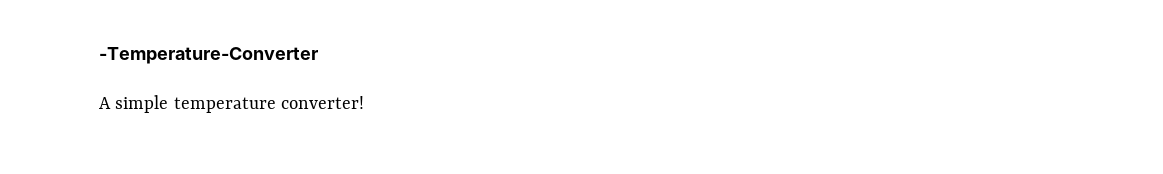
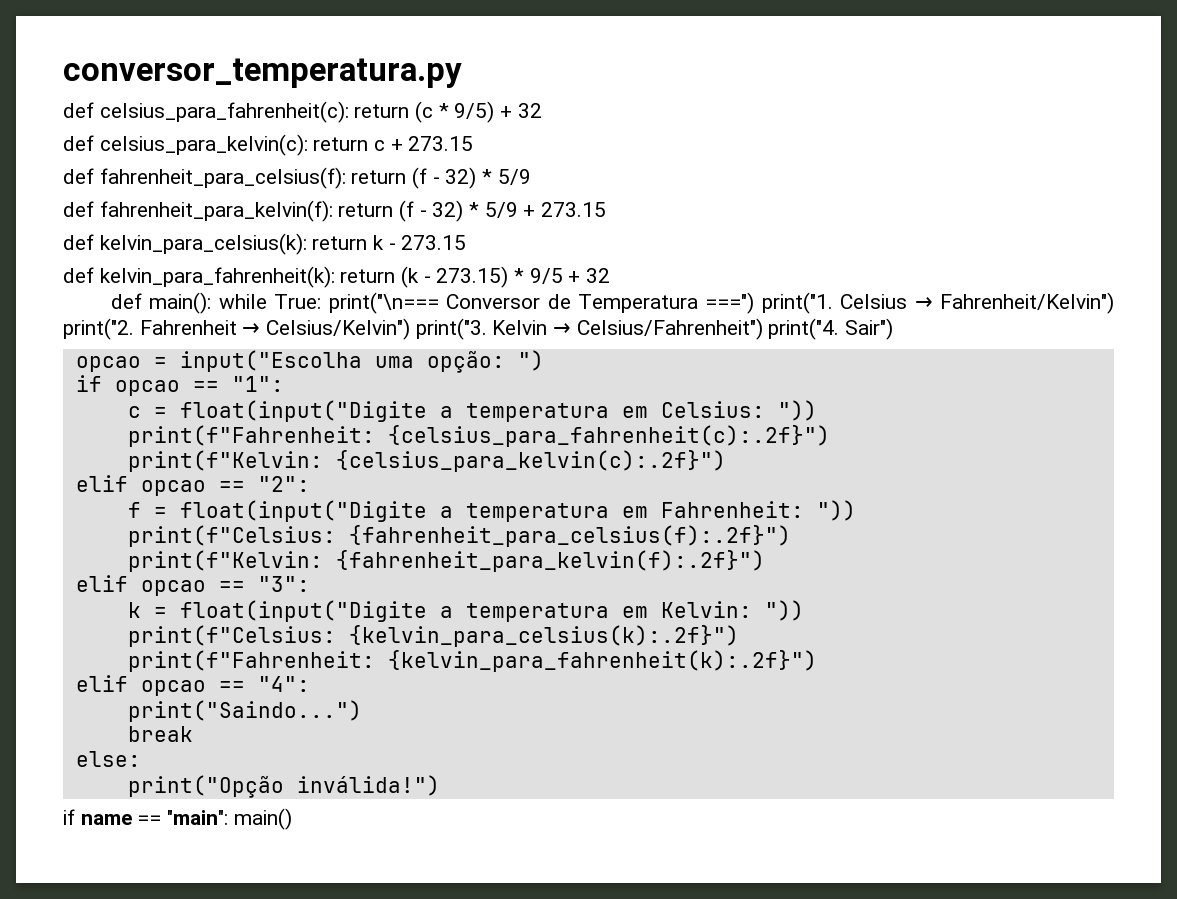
- -Temperature-Converter
- A simple temperature converter!
+ conversor_temperatura.py
+ def celsius_para_fahrenheit(c): return (c * 9/5) + 32
+ def celsius_para_kelvin(c): return c + 273.15
+ def fahrenheit_para_celsius(f): return (f - 32) * 5/9
+ def fahrenheit_para_kelvin(f): return (f - 32) * 5/9 + 273.15
+ def kelvin_para_celsius(k): return k - 273.15
+ def kelvin_para_fahrenheit(k): return (k - 273.15) * 9/5 + 32
+ def main(): while True: print("\n=== Conversor de Temperatura ===") print("1. Celsius → Fahrenheit/Kelvin") print("2. Fahrenheit → Celsius/Kelvin") print("3. Kelvin → Celsius/Fahrenheit") print("4. Sair")
+ opcao = input("Escolha uma opção: ")
+ if opcao == "1":
+ c = float(input("Digite a temperatura em Celsius: "))
+ print(f"Fahrenheit: {celsius_para_fahrenheit(c):.2f}")
+ print(f"Kelvin: {celsius_para_kelvin(c):.2f}")
+ elif opcao == "2":
+ f = float(input("Digite a temperatura em Fahrenheit: "))
+ print(f"Celsius: {fahrenheit_para_celsius(f):.2f}")
+ print(f"Kelvin: {fahrenheit_para_kelvin(f):.2f}")
+ elif opcao == "3":
+ k = float(input("Digite a temperatura em Kelvin: "))
+ print(f"Celsius: {kelvin_para_celsius(k):.2f}")
+ print(f"Fahrenheit: {kelvin_para_fahrenheit(k):.2f}")
+ elif opcao == "4":
+ print("Saindo...")
+ break
+ else:
+ print("Opção inválida!")
+ if name == "main": main()

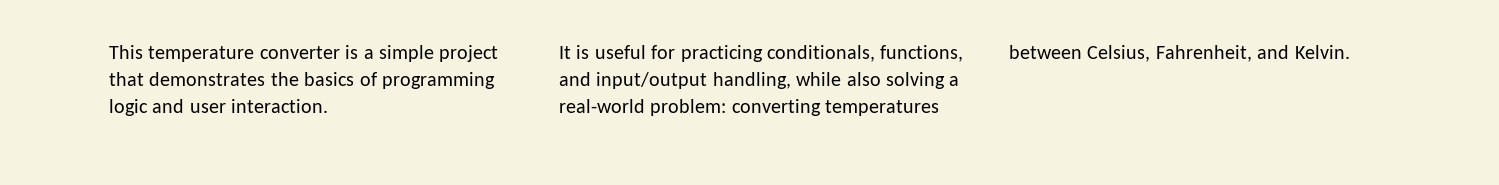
- conversor_temperatura.py
- def celsius_para_fahrenheit(c): return (c * 9/5) + 32
- def celsius_para_kelvin(c): return c + 273.15
- def fahrenheit_para_celsius(f): return (f - 32) * 5/9
- def fahrenheit_para_kelvin(f): return (f - 32) * 5/9 + 273.15
- def kelvin_para_celsius(k): return k - 273.15
- def kelvin_para_fahrenheit(k): return (k - 273.15) * 9/5 + 32
- def main(): while True: print("\n=== Conversor de Temperatura ===") print("1. Celsius → Fahrenheit/Kelvin") print("2. Fahrenheit → Celsius/Kelvin") print("3. Kelvin → Celsius/Fahrenheit") print("4. Sair")
- opcao = input("Escolha uma opção: ")
- if opcao == "1":
- c = float(input("Digite a temperatura em Celsius: "))
- print(f"Fahrenheit: {celsius_para_fahrenheit(c):.2f}")
- print(f"Kelvin: {celsius_para_kelvin(c):.2f}")
- elif opcao == "2":
- f = float(input("Digite a temperatura em Fahrenheit: "))
- print(f"Celsius: {fahrenheit_para_celsius(f):.2f}")
- print(f"Kelvin: {fahrenheit_para_kelvin(f):.2f}")
- elif opcao == "3":
- k = float(input("Digite a temperatura em Kelvin: "))
- print(f"Celsius: {kelvin_para_celsius(k):.2f}")
- print(f"Fahrenheit: {kelvin_para_fahrenheit(k):.2f}")
- elif opcao == "4":
- print("Saindo...")
- break
- else:
- print("Opção inválida!")
- if name == "main": main()
+ This temperature converter is a simple project that demonstrates the basics of programming logic and user interaction.
+ It is useful for practicing conditionals, functions, and input/output handling, while also solving a real-world problem: converting temperatures between Celsius, Fahrenheit, and Kelvin.

